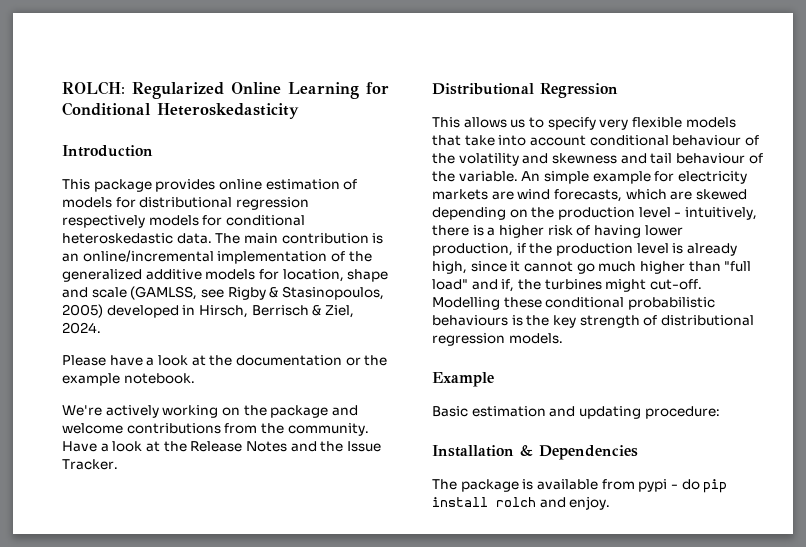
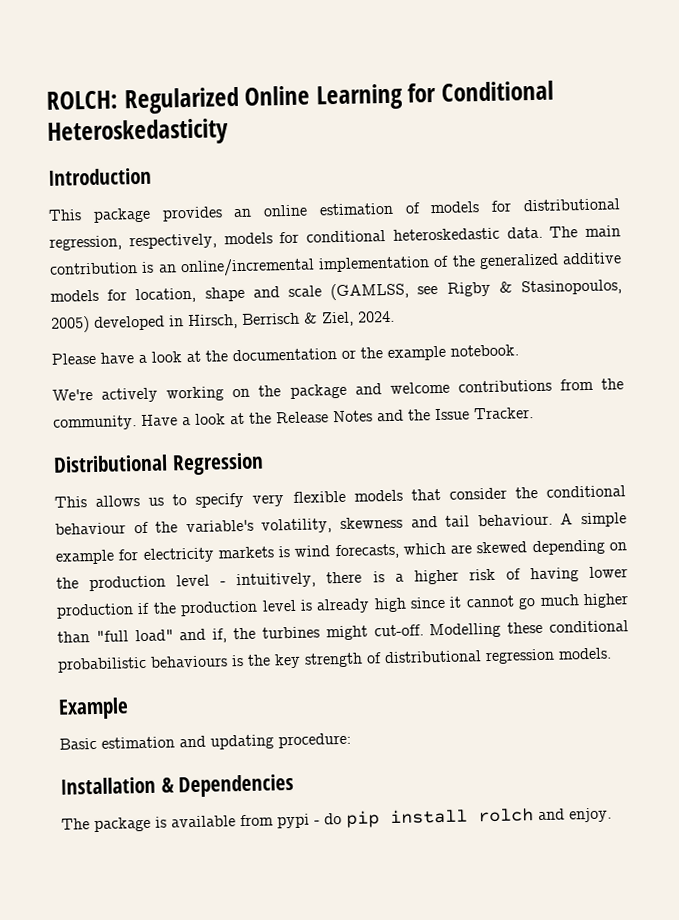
- This package provides online estimation of models for distributional regression respectively models for conditional heteroskedastic data.
+ This package provides an online estimation of models for distributional regression, respectively, models for conditional heteroskedastic data.
- This allows us to specify very flexible models that take into account conditional behaviour of the volatility and skewness and tail behaviour of the variable. An simple example for electricity markets are wind forecasts, which are skewed depending on the production level - intuitively, there is a higher risk of having lower production, if the production level is already high, since it cannot go much higher than "full load" and if, the turbines might cut-off.
+ This allows us to specify very flexible models that consider the conditional behaviour of the variable's volatility, skewness and tail behaviour. A simple example for electricity markets is wind forecasts, which are skewed depending on the production level - intuitively, there is a higher risk of having lower production if the production level is already high since it cannot go much higher than "full load" and if, the turbines might cut-off.

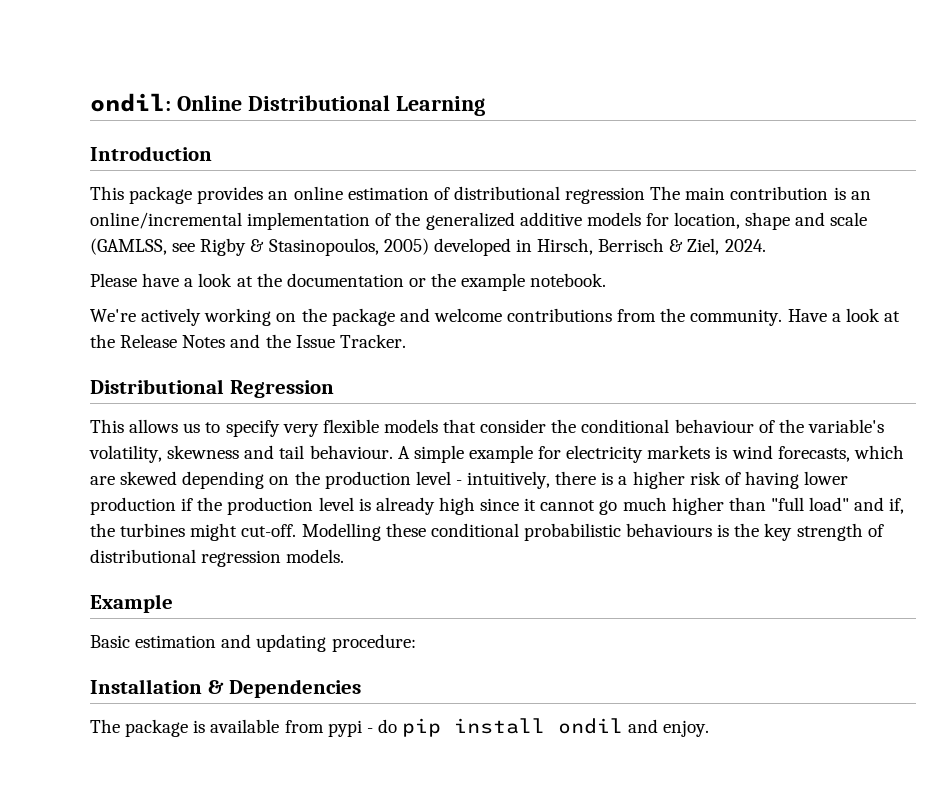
- ROLCH: Regularized Online Learning for Conditional Heteroskedasticity
+ ondil: Online Distributional Learning
- This package provides an online estimation of models for distributional regression, respectively, models for conditional heteroskedastic data. The main contribution is an online/incremental implementation of the generalized additive models for location, shape and scale (GAMLSS, see Rigby & Stasinopoulos, 2005) developed in Hirsch, Berrisch & Ziel, 2024.
+ This package provides an online estimation of distributional regression The main contribution is an online/incremental implementation of the generalized additive models for location, shape and scale (GAMLSS, see Rigby & Stasinopoulos, 2005) developed in Hirsch, Berrisch & Ziel, 2024.
- The package is available from pypi - do pip install rolch and enjoy.
+ The package is available from pypi - do pip install ondil and enjoy.

